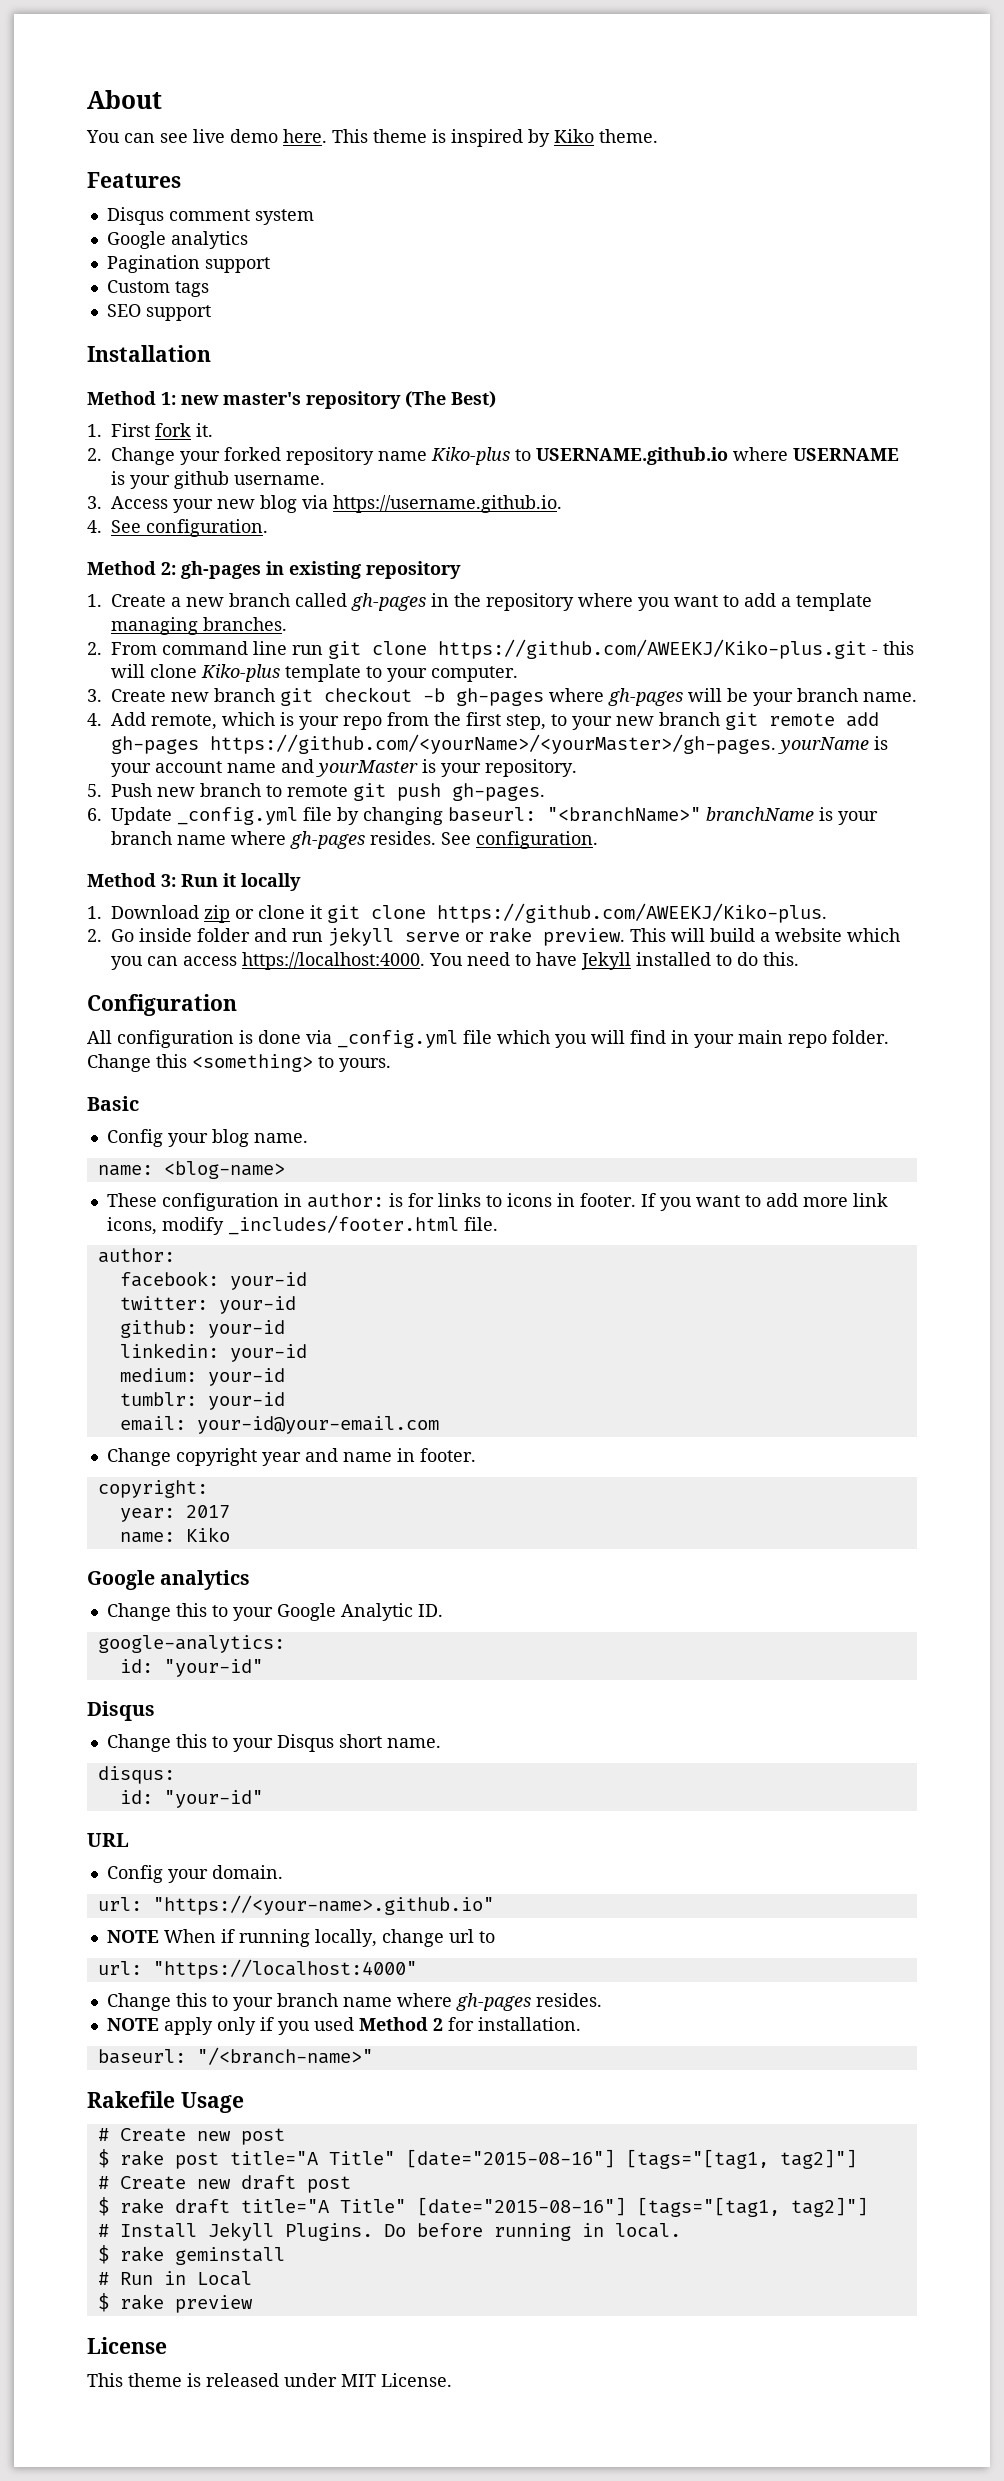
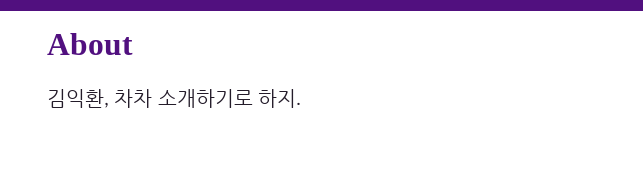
- You can see live demo here. This theme is inspired by Kiko theme.
- Features
- Disqus comment system
- Google analytics
- Pagination support
- Custom tags
- SEO support
- Installation
- Method 1: new master's repository (The Best)
- 1. First fork it.
- 2. Change your forked repository name Kiko-plus to USERNAME.github.io where USERNAME is your github username.
- 3. Access your new blog via https://username.github.io.
- 4. See configuration.
- Method 2: gh-pages in existing repository
- 1. Create a new branch called gh-pages in the repository where you want to add a template managing branches.
- 2. From command line run git clone https://github.com/AWEEKJ/Kiko-plus.git - this will clone Kiko-plus template to your computer.
- 3. Create new branch git checkout -b gh-pages where gh-pages will be your branch name.
- 4. Add remote, which is your repo from the first step, to your new branch git remote add gh-pages https://github.com/<yourName>/<yourMaster>/gh-pages. yourName is your account name and yourMaster is your repository.
- 5. Push new branch to remote git push gh-pages.
- 6. Update _config.yml file by changing baseurl: "<branchName>" branchName is your branch name where gh-pages resides. See configuration.
- Method 3: Run it locally
- 1. Download zip or clone it git clone https://github.com/AWEEKJ/Kiko-plus.
- 2. Go inside folder and run jekyll serve or rake preview. This will build a website which you can access https://localhost:4000. You need to have Jekyll installed to do this.
- Configuration
- All configuration is done via _config.yml file which you will find in your main repo folder. Change this <something> to yours.
- Basic
- Config your blog name.
- name: <blog-name>
- These configuration in author: is for links to icons in footer. If you want to add more link icons, modify _includes/footer.html file.
- author:
- facebook: your-id
- twitter: your-id
- github: your-id
- linkedin: your-id
- medium: your-id
- tumblr: your-id
- email: your-id@your-email.com
- Change copyright year and name in footer.
- copyright:
- year: 2017
- name: Kiko
- Google analytics
- Change this to your Google Analytic ID.
- google-analytics:
- id: "your-id"
- Disqus
- Change this to your Disqus short name.
- disqus:
- id: "your-id"
- URL
- Config your domain.
- url: "https://<your-name>.github.io"
- NOTE When if running locally, change url to
- url: "https://localhost:4000"
- Change this to your branch name where gh-pages resides.
- NOTE apply only if you used Method 2 for installation.
- baseurl: "/<branch-name>"
- Rakefile Usage
- # Create new post
- $ rake post title="A Title" [date="2015-08-16"] [tags="[tag1, tag2]"]
- # Create new draft post
- $ rake draft title="A Title" [date="2015-08-16"] [tags="[tag1, tag2]"]
- # Install Jekyll Plugins. Do before running in local.
- $ rake geminstall
- # Run in Local
- $ rake preview
- License
- This theme is released under MIT License.
+ 김익환, 차차 소개하기로 하지.

